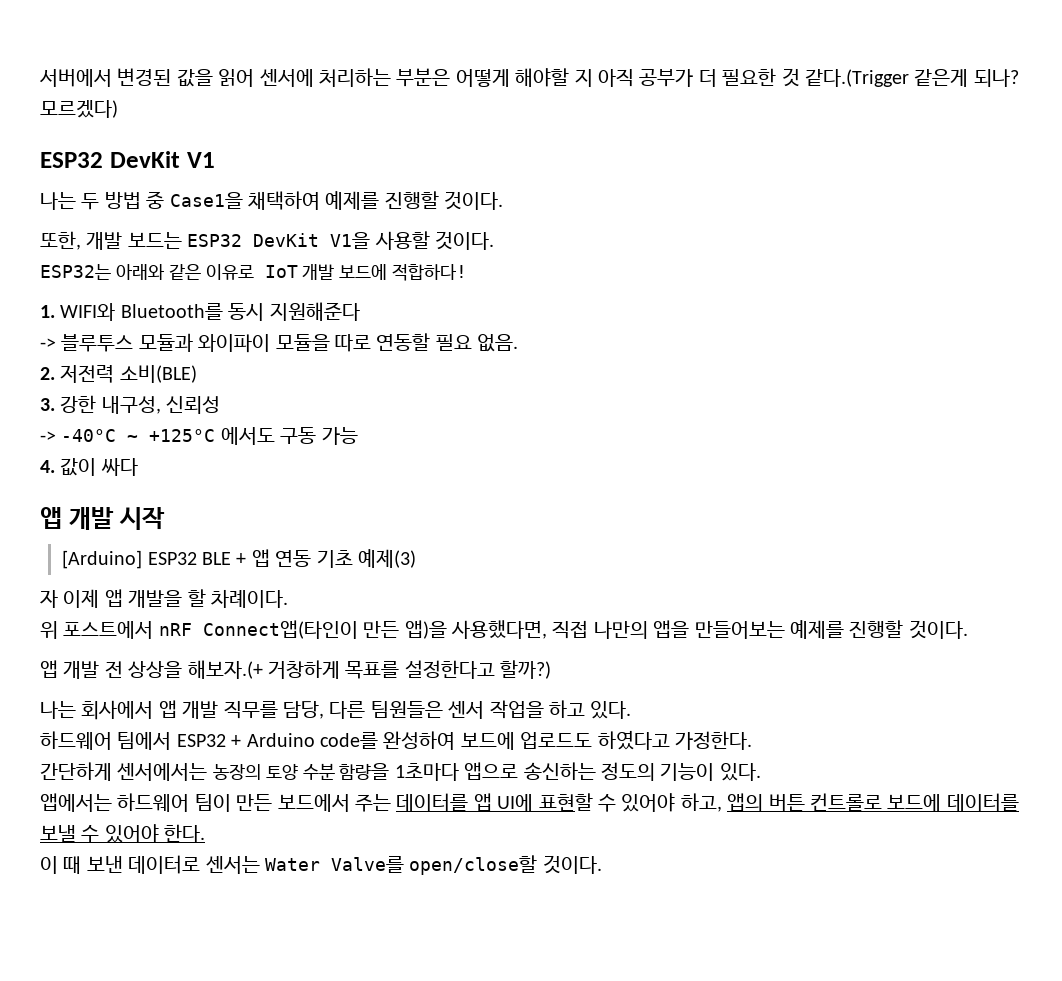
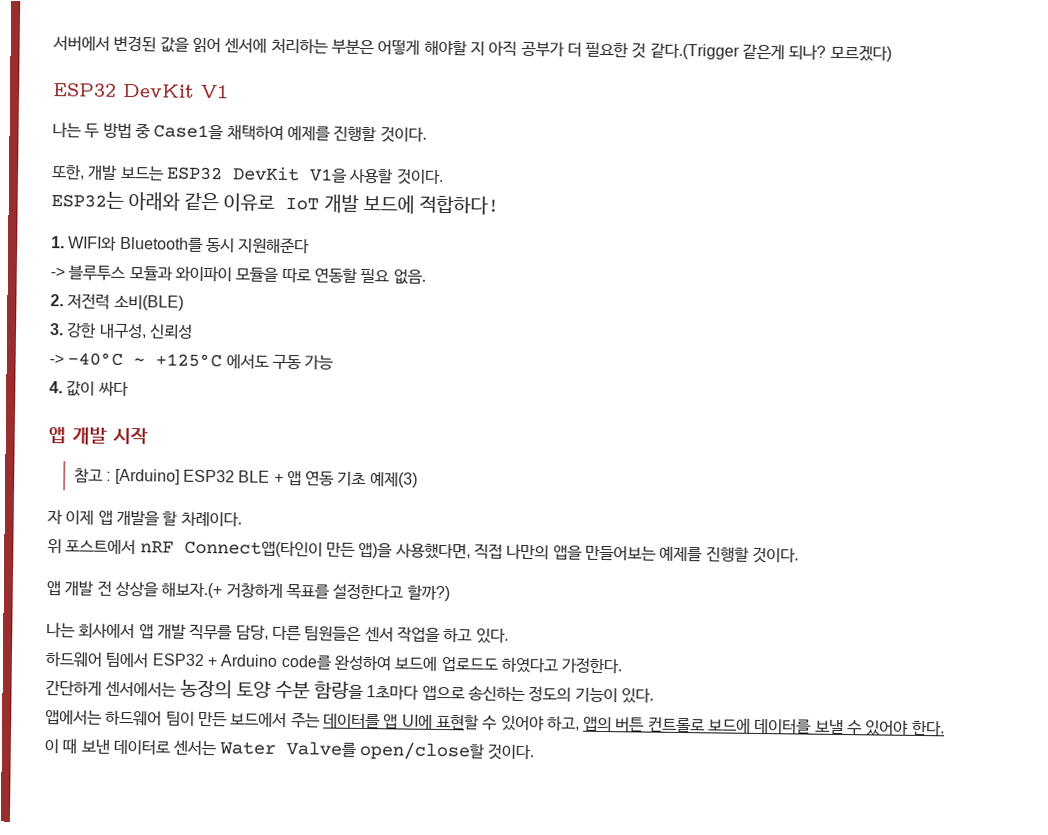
- [Arduino] ESP32 BLE + 앱 연동 기초 예제(3)
+ 참고 : [Arduino] ESP32 BLE + 앱 연동 기초 예제(3)

